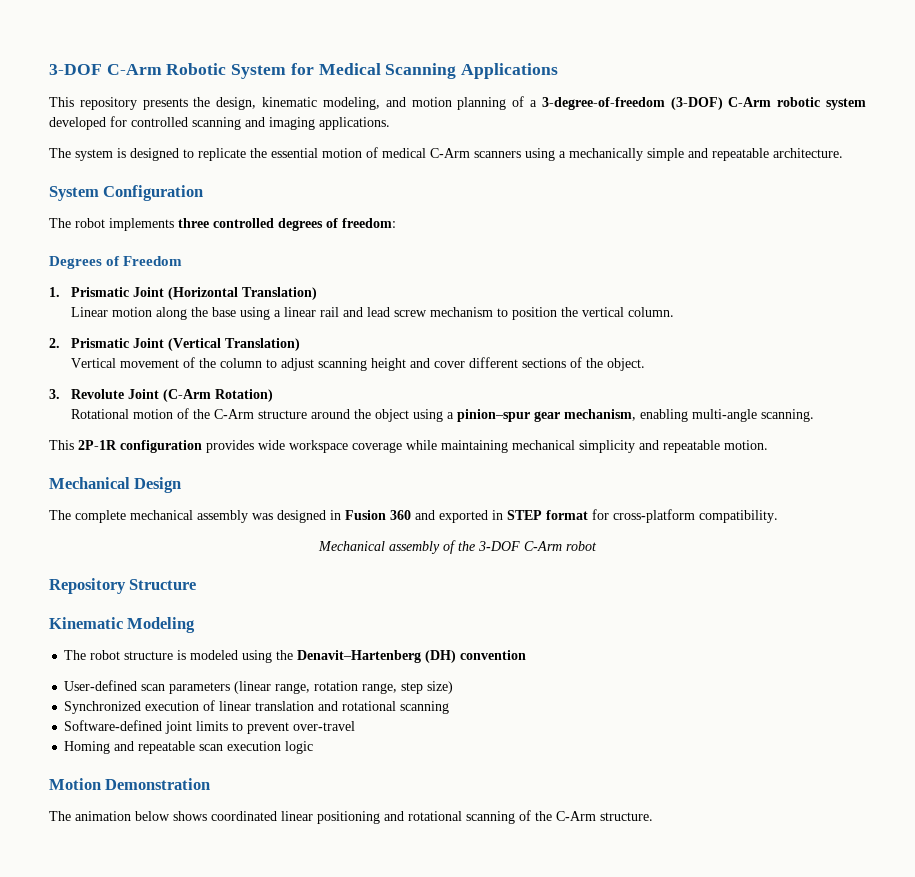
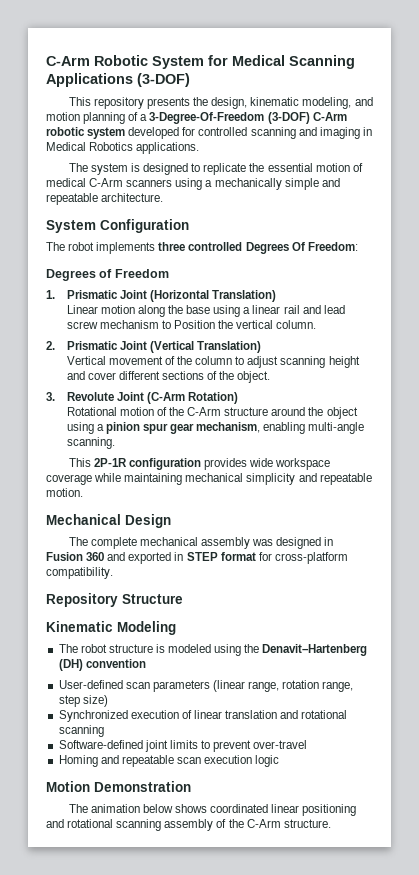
- 3-DOF C-Arm Robotic System for Medical Scanning Applications
+ C-Arm Robotic System for Medical Scanning Applications (3-DOF)
- This repository presents the design, kinematic modeling, and motion planning of a 3-degree-of-freedom (3-DOF) C-Arm robotic system developed for controlled scanning and imaging applications.
+ This repository presents the design, kinematic modeling, and motion planning of a 3-Degree-Of-Freedom (3-DOF) C-Arm robotic system developed for controlled scanning and imaging in Medical Robotics applications.
- The robot implements three controlled degrees of freedom:
+ The robot implements three controlled Degrees Of Freedom:
- Linear motion along the base using a linear rail and lead screw mechanism to position the vertical column.
+ Linear motion along the base using a linear rail and lead screw mechanism to Position the vertical column.
- Rotational motion of the C-Arm structure around the object using a pinion–spur gear mechanism, enabling multi-angle scanning.
+ Rotational motion of the C-Arm structure around the object using a pinion spur gear mechanism, enabling multi-angle scanning.
- Mechanical assembly of the 3-DOF C-Arm robot
- The animation below shows coordinated linear positioning and rotational scanning of the C-Arm structure.
+ The animation below shows coordinated linear positioning and rotational scanning assembly of the C-Arm structure.

